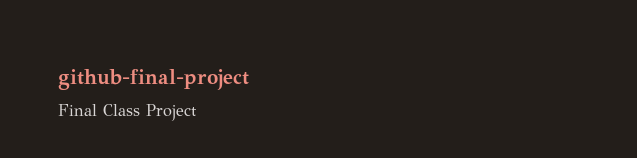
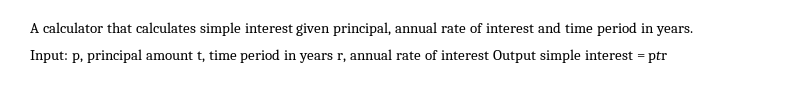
- github-final-project
- Final Class Project
+ A calculator that calculates simple interest given principal, annual rate of interest and time period in years.
+ Input: p, principal amount t, time period in years r, annual rate of interest Output simple interest = ptr

